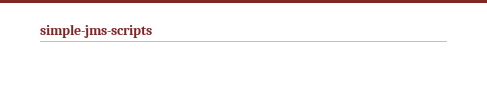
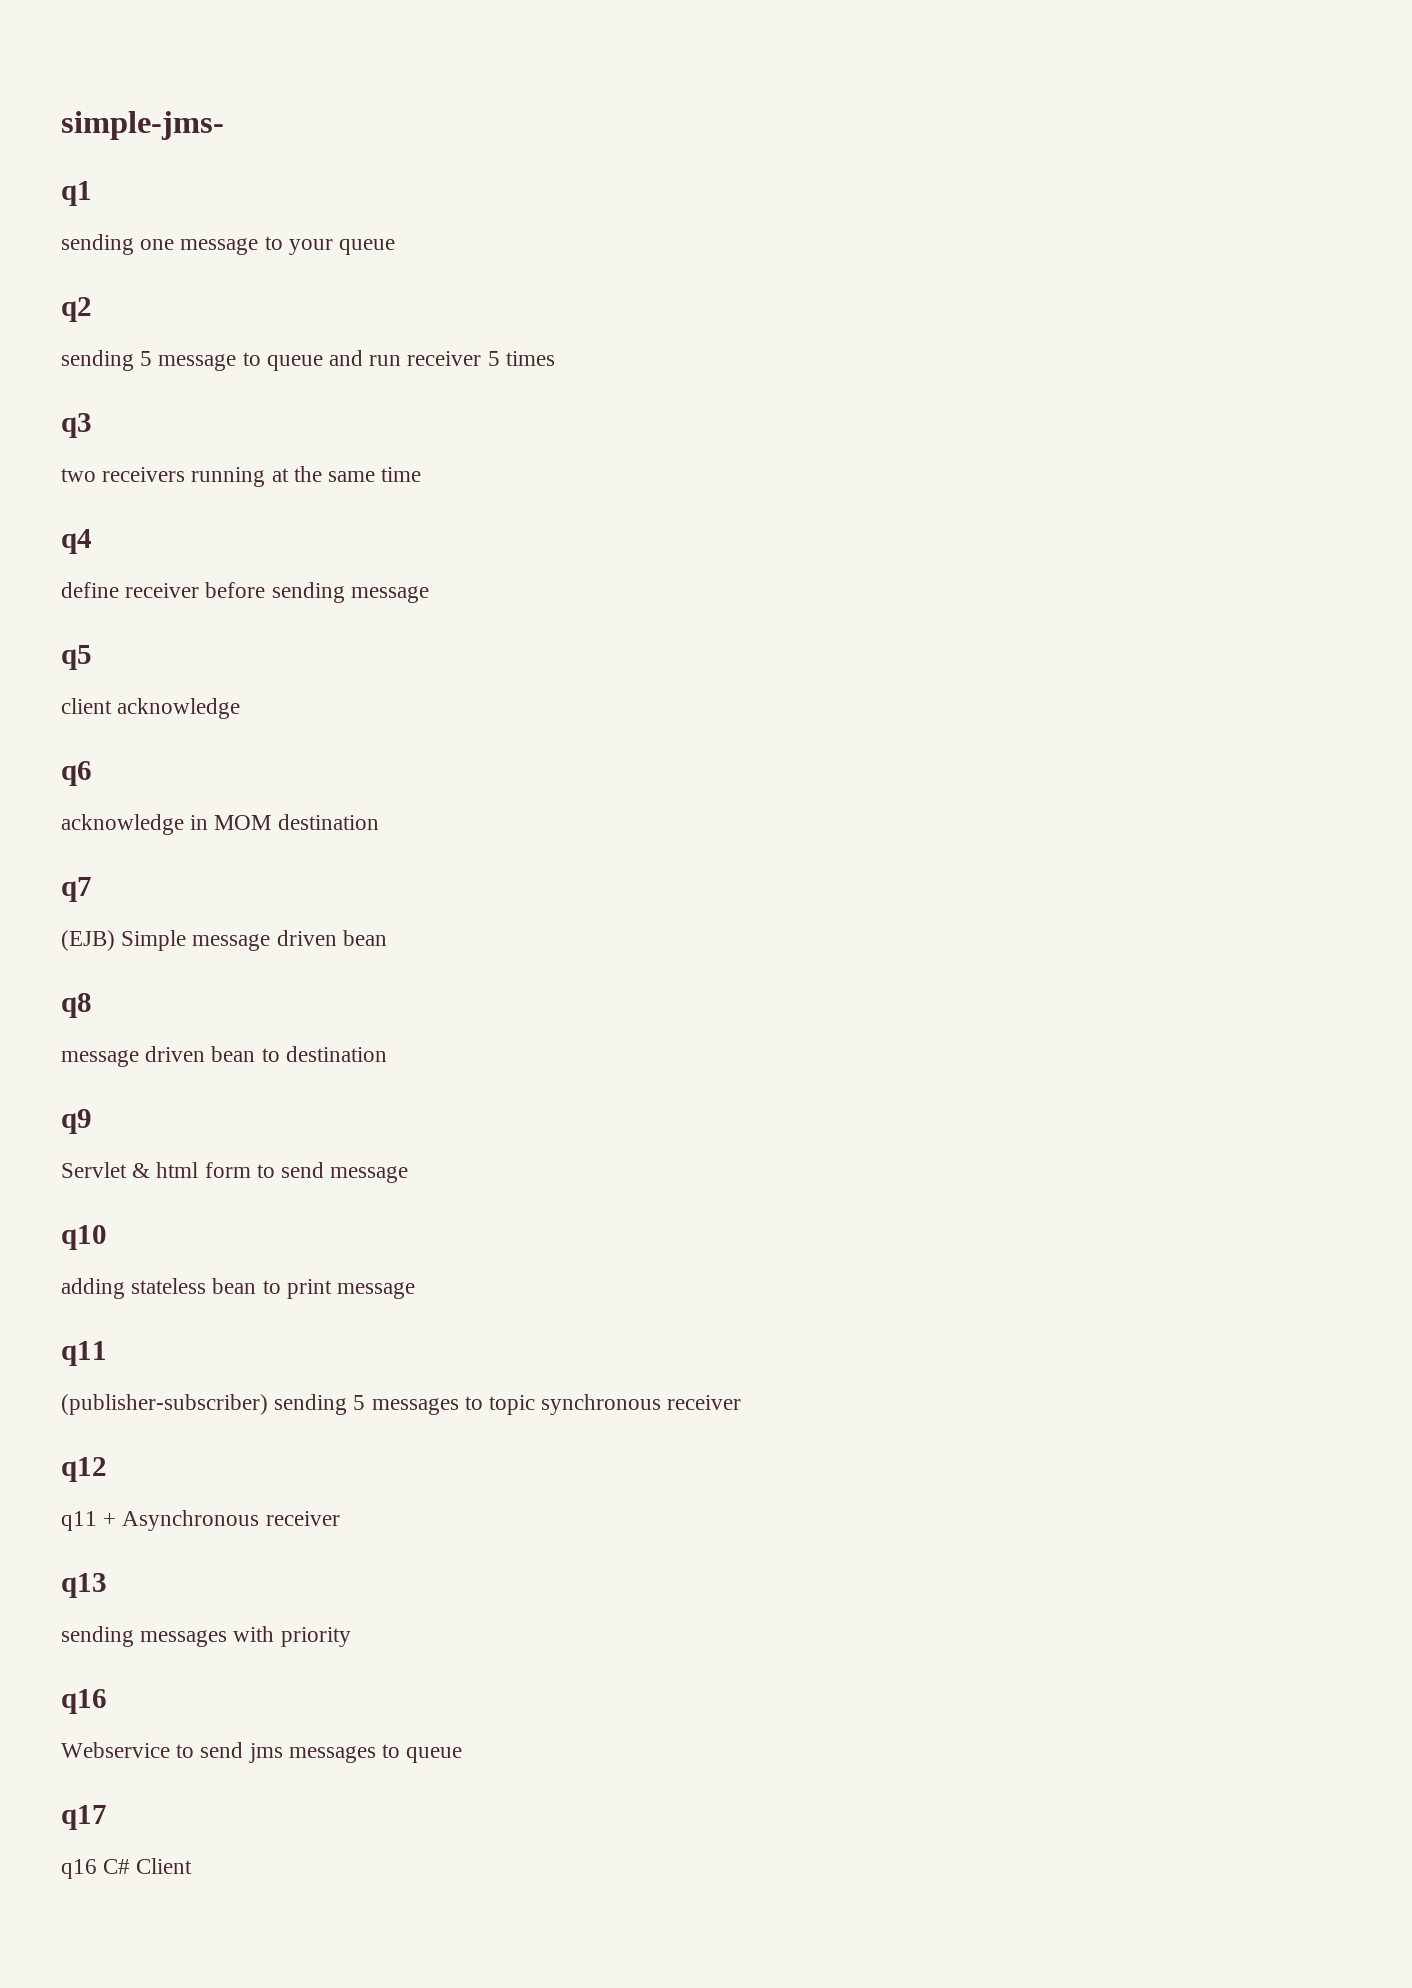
- simple-jms-scripts
+ simple-jms-
+ q1
+ sending one message to your queue
+ q2
+ sending 5 message to queue and run receiver 5 times
+ q3
+ two receivers running at the same time
+ q4
+ define receiver before sending message
+ q5
+ client acknowledge
+ q6
+ acknowledge in MOM destination
+ q7
+ (EJB) Simple message driven bean
+ q8
+ message driven bean to destination
+ q9
+ Servlet & html form to send message
+ q10
+ adding stateless bean to print message
+ q11
+ (publisher-subscriber) sending 5 messages to topic synchronous receiver
+ q12
+ q11 + Asynchronous receiver
+ q13
+ sending messages with priority
+ q16
+ Webservice to send jms messages to queue
+ q17
+ q16 C# Client

